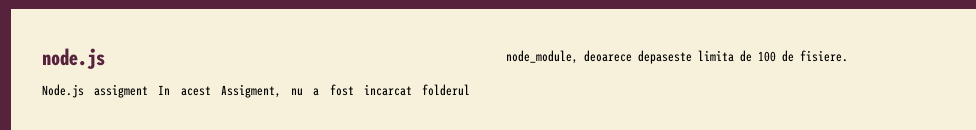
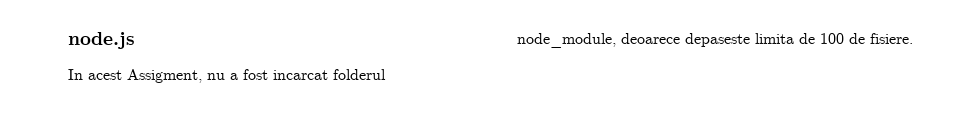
- Node.js assigment In acest Assigment, nu a fost incarcat folderul node_module, deoarece depaseste limita de 100 de fisiere.
+ In acest Assigment, nu a fost incarcat folderul node_module, deoarece depaseste limita de 100 de fisiere.

